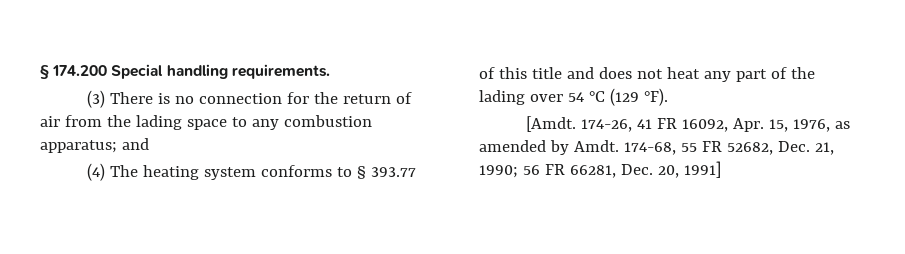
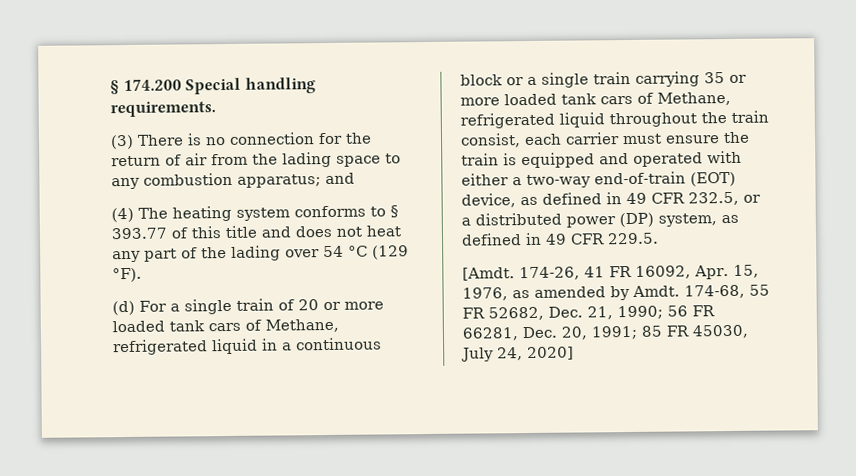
+ (d) For a single train of 20 or more loaded tank cars of Methane, refrigerated liquid in a continuous block or a single train carrying 35 or more loaded tank cars of Methane, refrigerated liquid throughout the train consist, each carrier must ensure the train is equipped and operated with either a two-way end-of-train (EOT) device, as defined in 49 CFR 232.5, or a distributed power (DP) system, as defined in 49 CFR 229.5.
- 174-68, 55 FR 52682, Dec. 21, 1990; 56 FR 66281, Dec. 20, 1991]
+ 174-68, 55 FR 52682, Dec. 21, 1990; 56 FR 66281, Dec. 20, 1991; 85 FR 45030, July 24, 2020]

